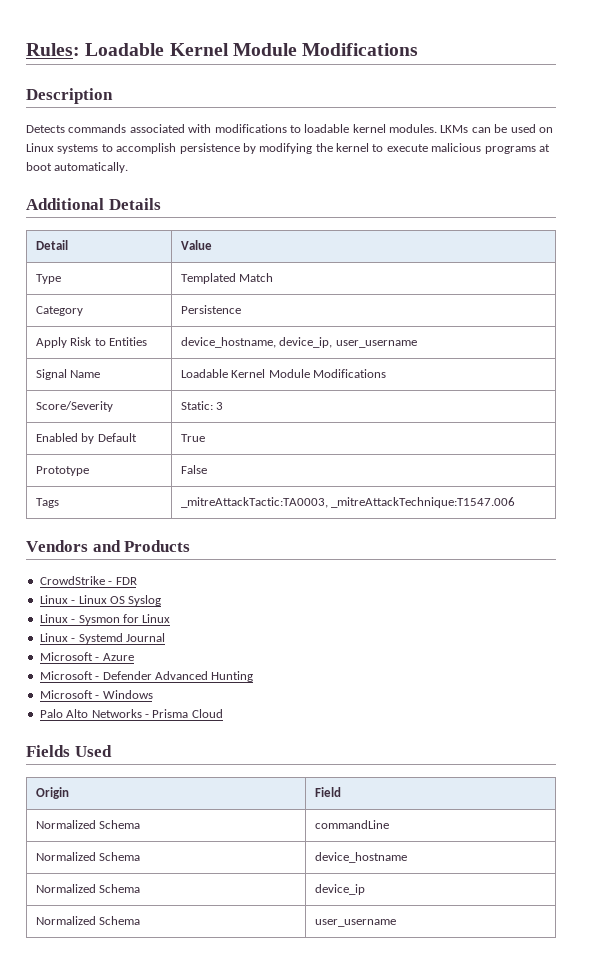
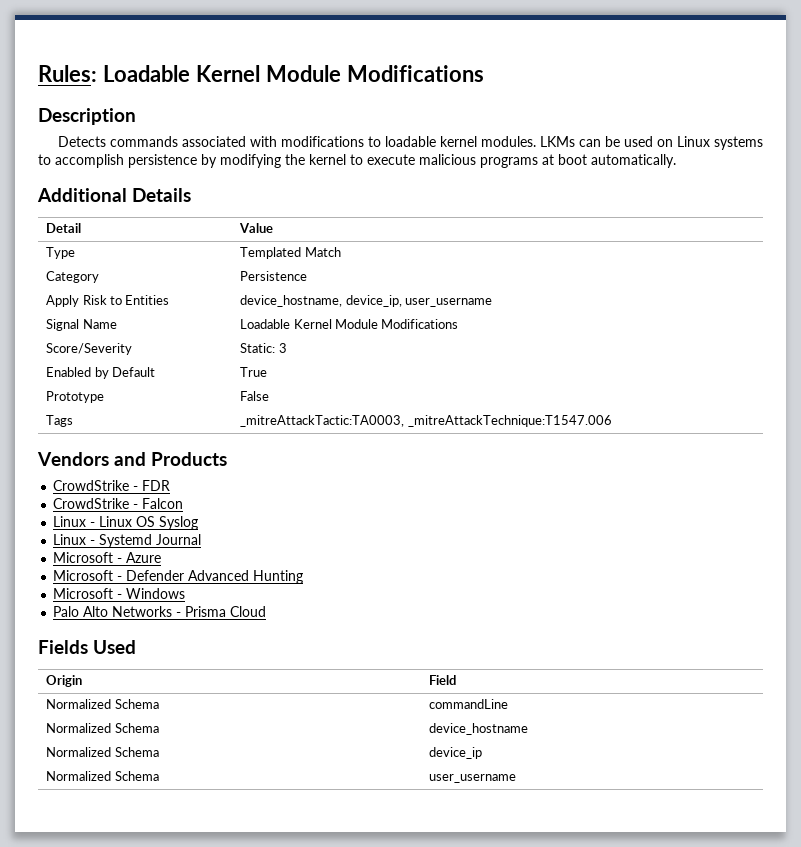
+ CrowdStrike - Falcon
- Linux - Sysmon for Linux

